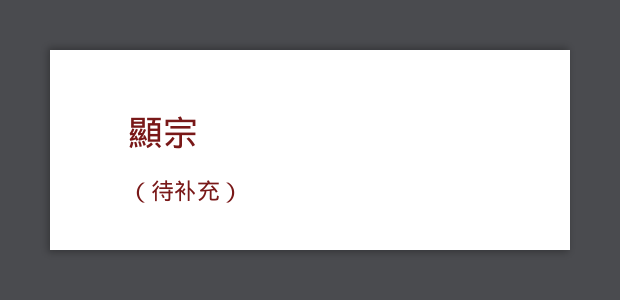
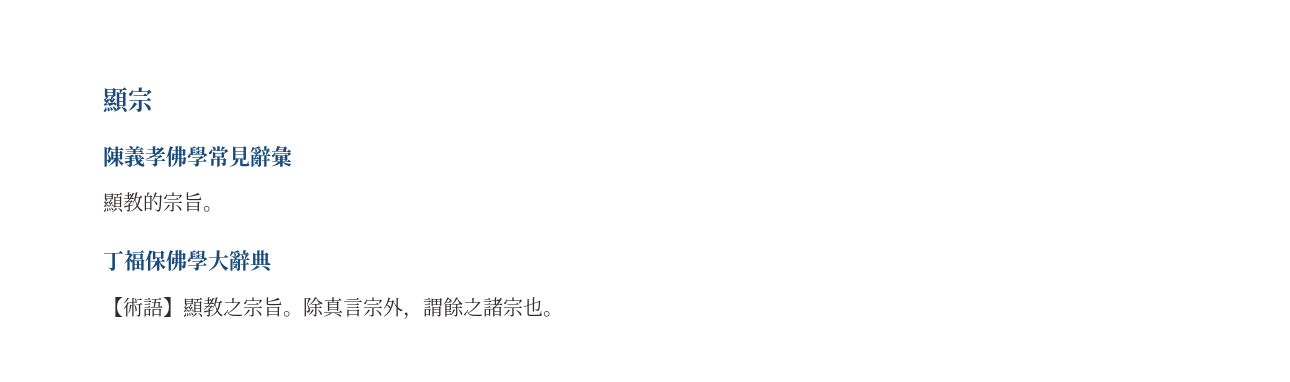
- （待补充）
+ 陳義孝佛學常見辭彙
+ 顯教的宗旨。
+ 丁福保佛學大辭典
+ 【術語】顯教之宗旨。除真言宗外，謂餘之諸宗也。

